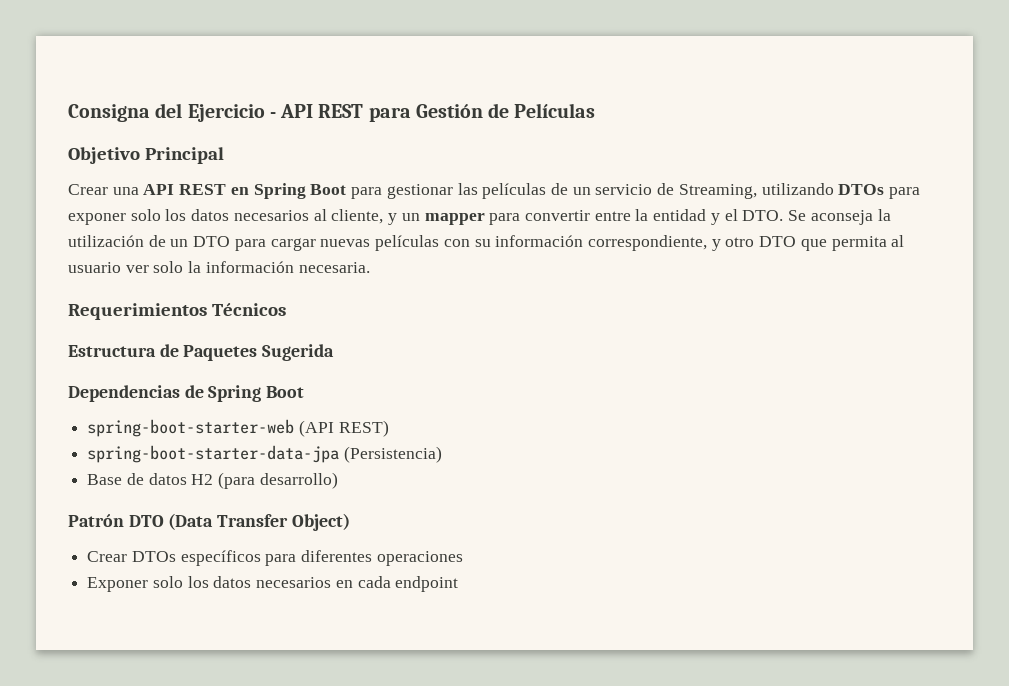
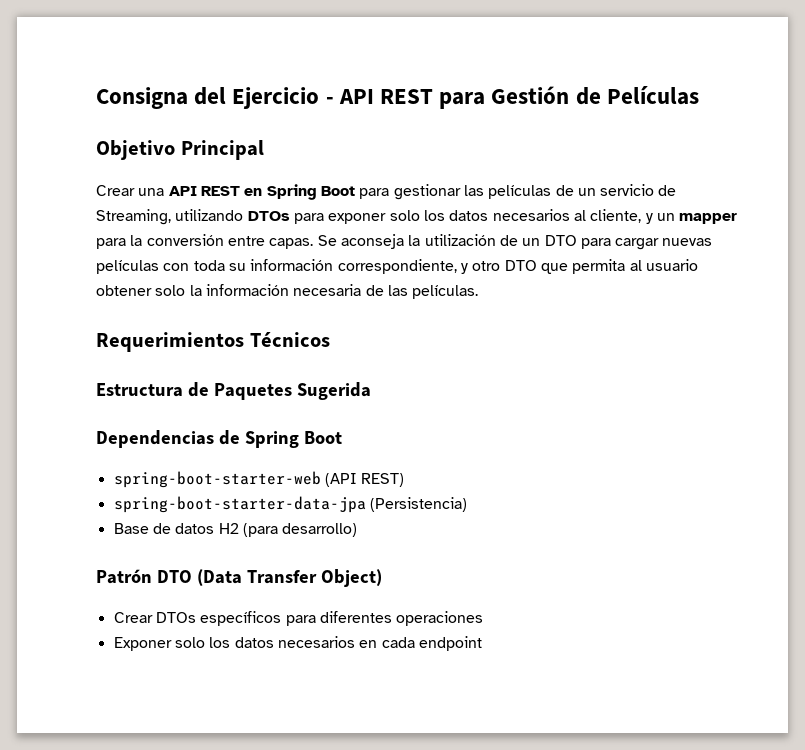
- Crear una API REST en Spring Boot para gestionar las películas de un servicio de Streaming, utilizando DTOs para exponer solo los datos necesarios al cliente, y un mapper para convertir entre la entidad y el DTO. Se aconseja la utilización de un DTO para cargar nuevas películas con su información correspondiente, y otro DTO que permita al usuario ver solo la información necesaria.
+ Crear una API REST en Spring Boot para gestionar las películas de un servicio de Streaming, utilizando DTOs para exponer solo los datos necesarios al cliente, y un mapper para la conversión entre capas. Se aconseja la utilización de un DTO para cargar nuevas películas con toda su información correspondiente, y otro DTO que permita al usuario obtener solo la información necesaria de las películas.

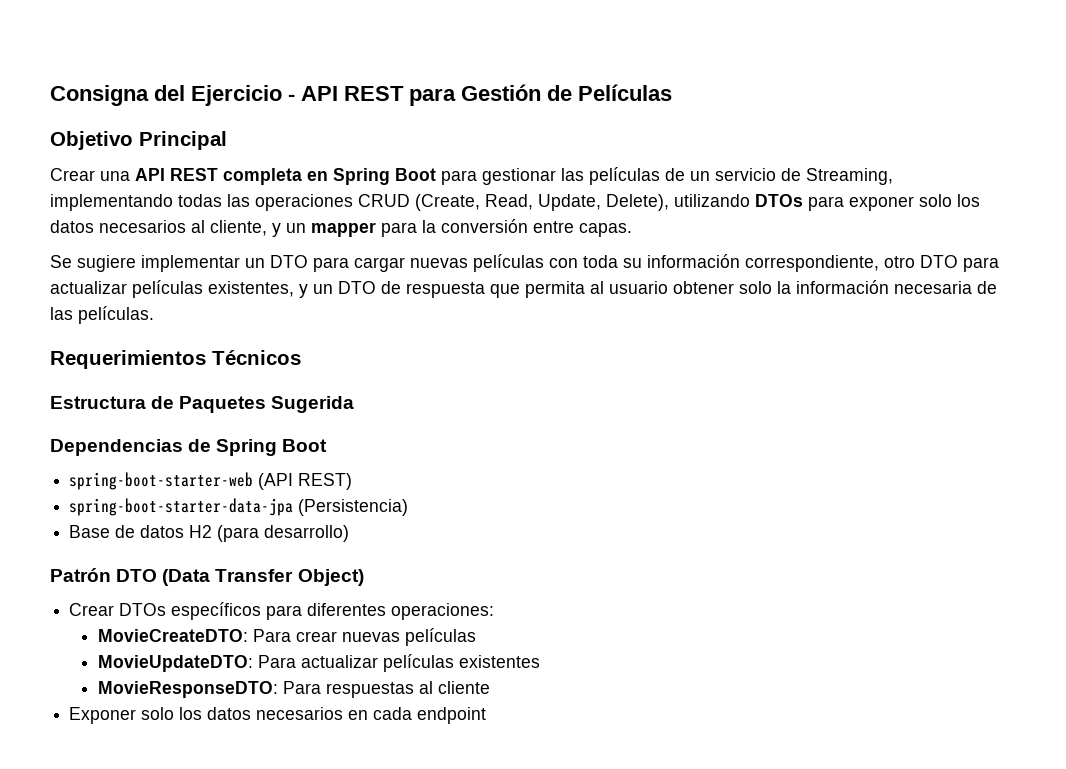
- Crear una API REST en Spring Boot para gestionar las películas de un servicio de Streaming, utilizando DTOs para exponer solo los datos necesarios al cliente, y un mapper para la conversión entre capas. Se aconseja la utilización de un DTO para cargar nuevas películas con toda su información correspondiente, y otro DTO que permita al usuario obtener solo la información necesaria de las películas.
+ Crear una API REST completa en Spring Boot para gestionar las películas de un servicio de Streaming, implementando todas las operaciones CRUD (Create, Read, Update, Delete), utilizando DTOs para exponer solo los datos necesarios al cliente, y un mapper para la conversión entre capas.
+ Se sugiere implementar un DTO para cargar nuevas películas con toda su información correspondiente, otro DTO para actualizar películas existentes, y un DTO de respuesta que permita al usuario obtener solo la información necesaria de las películas.
- Crear DTOs específicos para diferentes operaciones
+ Crear DTOs específicos para diferentes operaciones:
+ MovieCreateDTO: Para crear nuevas películas
+ MovieUpdateDTO: Para actualizar películas existentes
+ MovieResponseDTO: Para respuestas al cliente

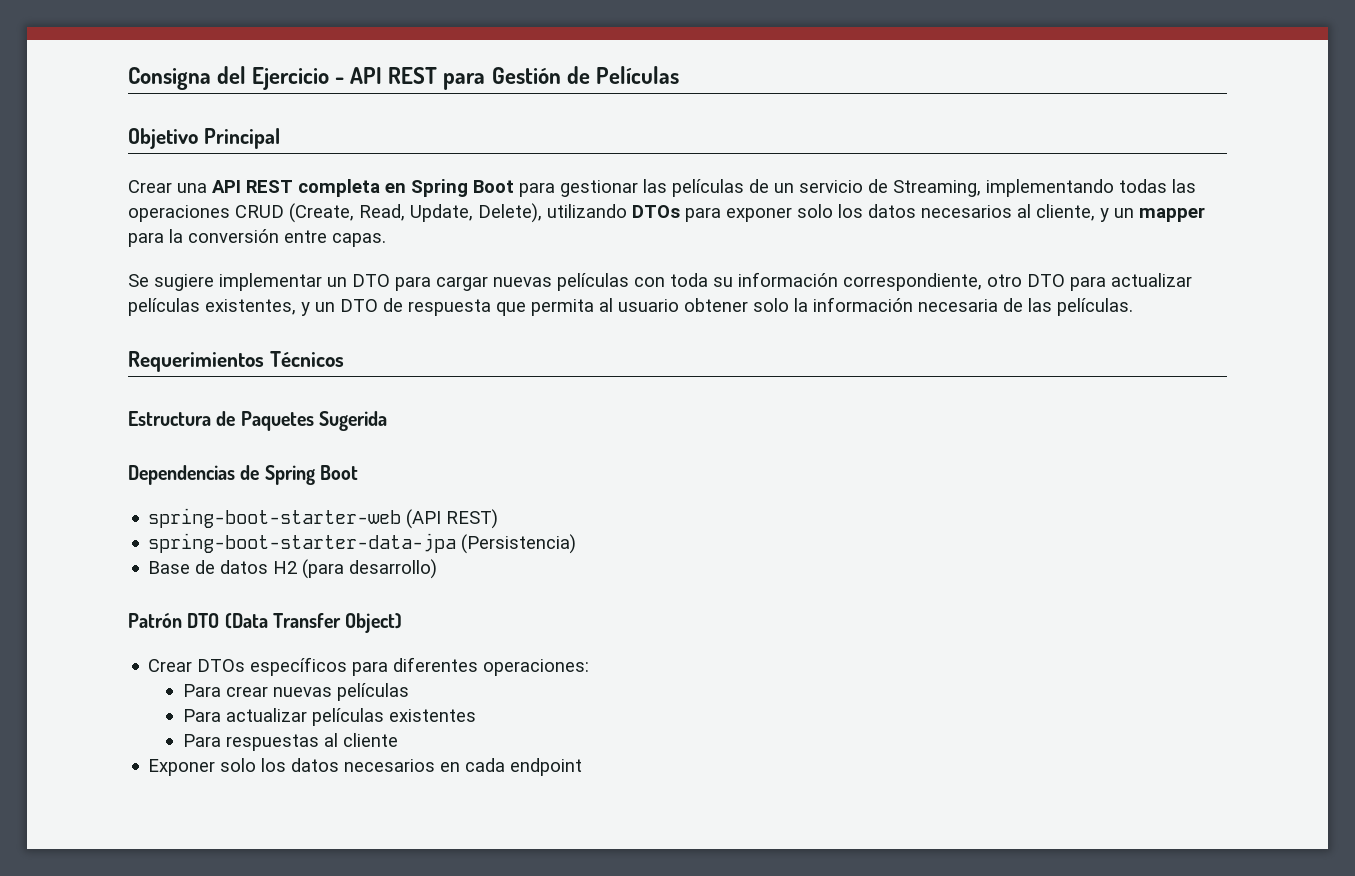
- MovieCreateDTO: Para crear nuevas películas
+ Para crear nuevas películas
- MovieUpdateDTO: Para actualizar películas existentes
+ Para actualizar películas existentes
- MovieResponseDTO: Para respuestas al cliente
+ Para respuestas al cliente

